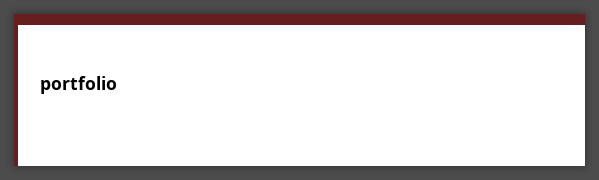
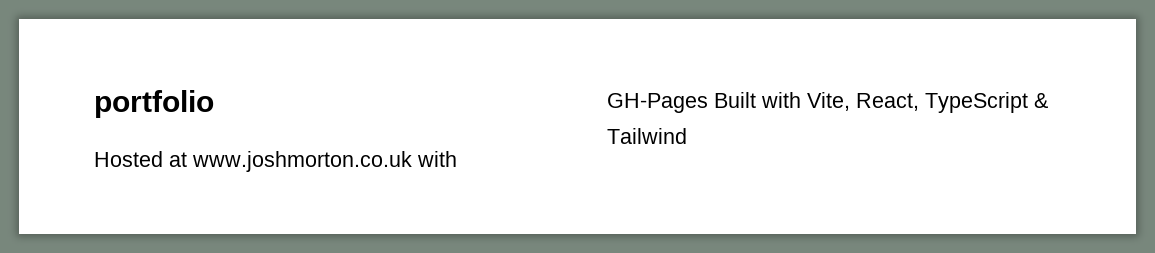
+ Hosted at www.joshmorton.co.uk with GH-Pages Built with Vite, React, TypeScript & Tailwind

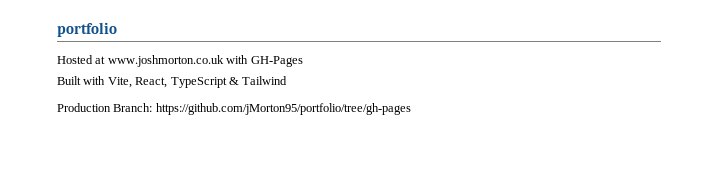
- Hosted at www.joshmorton.co.uk with GH-Pages Built with Vite, React, TypeScript & Tailwind
+ Hosted at www.joshmorton.co.uk with GH-Pages
+ Built with Vite, React, TypeScript & Tailwind
+ Production Branch: https://github.com/jMorton95/portfolio/tree/gh-pages

